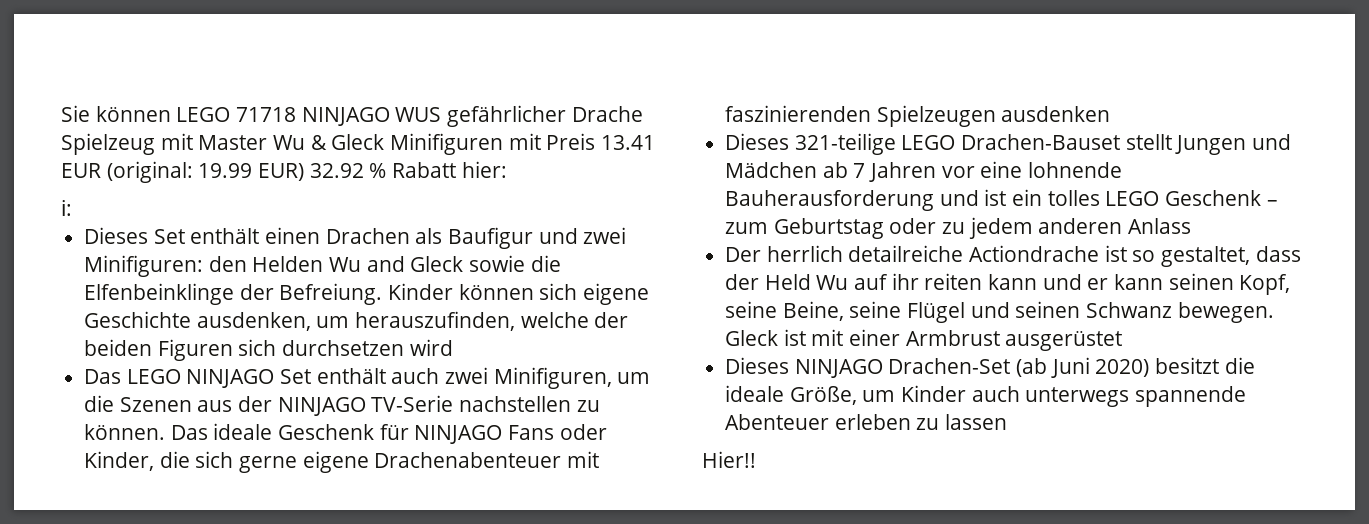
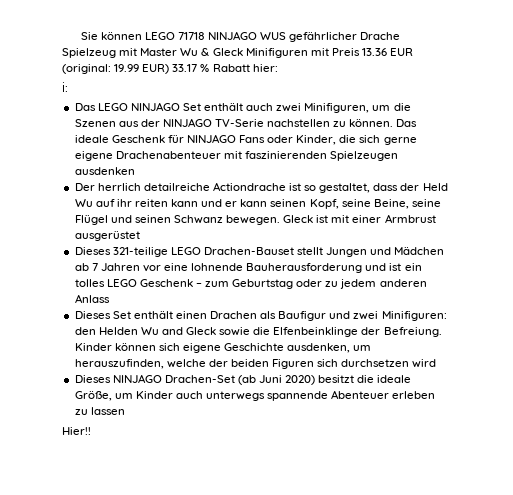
- Sie können LEGO 71718 NINJAGO WUS gefährlicher Drache Spielzeug mit Master Wu & Gleck Minifiguren mit Preis 13.41 EUR (original: 19.99 EUR) 32.92 % Rabatt hier:
+ Sie können LEGO 71718 NINJAGO WUS gefährlicher Drache Spielzeug mit Master Wu & Gleck Minifiguren mit Preis 13.36 EUR (original: 19.99 EUR) 33.17 % Rabatt hier:
+ Das LEGO NINJAGO Set enthält auch zwei Minifiguren, um die Szenen aus der NINJAGO TV-Serie nachstellen zu können. Das ideale Geschenk für NINJAGO Fans oder Kinder, die sich gerne eigene Drachenabenteuer mit faszinierenden Spielzeugen ausdenken
+ Der herrlich detailreiche Actiondrache ist so gestaltet, dass der Held Wu auf ihr reiten kann und er kann seinen Kopf, seine Beine, seine Flügel und seinen Schwanz bewegen. Gleck ist mit einer Armbrust ausgerüstet
+ Dieses 321-teilige LEGO Drachen-Bauset stellt Jungen und Mädchen ab 7 Jahren vor eine lohnende Bauherausforderung und ist ein tolles LEGO Geschenk – zum Geburtstag oder zu jedem anderen Anlass
- Das LEGO NINJAGO Set enthält auch zwei Minifiguren, um die Szenen aus der NINJAGO TV-Serie nachstellen zu können. Das ideale Geschenk für NINJAGO Fans oder Kinder, die sich gerne eigene Drachenabenteuer mit faszinierenden Spielzeugen ausdenken
- Dieses 321-teilige LEGO Drachen-Bauset stellt Jungen und Mädchen ab 7 Jahren vor eine lohnende Bauherausforderung und ist ein tolles LEGO Geschenk – zum Geburtstag oder zu jedem anderen Anlass
- Der herrlich detailreiche Actiondrache ist so gestaltet, dass der Held Wu auf ihr reiten kann und er kann seinen Kopf, seine Beine, seine Flügel und seinen Schwanz bewegen. Gleck ist mit einer Armbrust ausgerüstet

